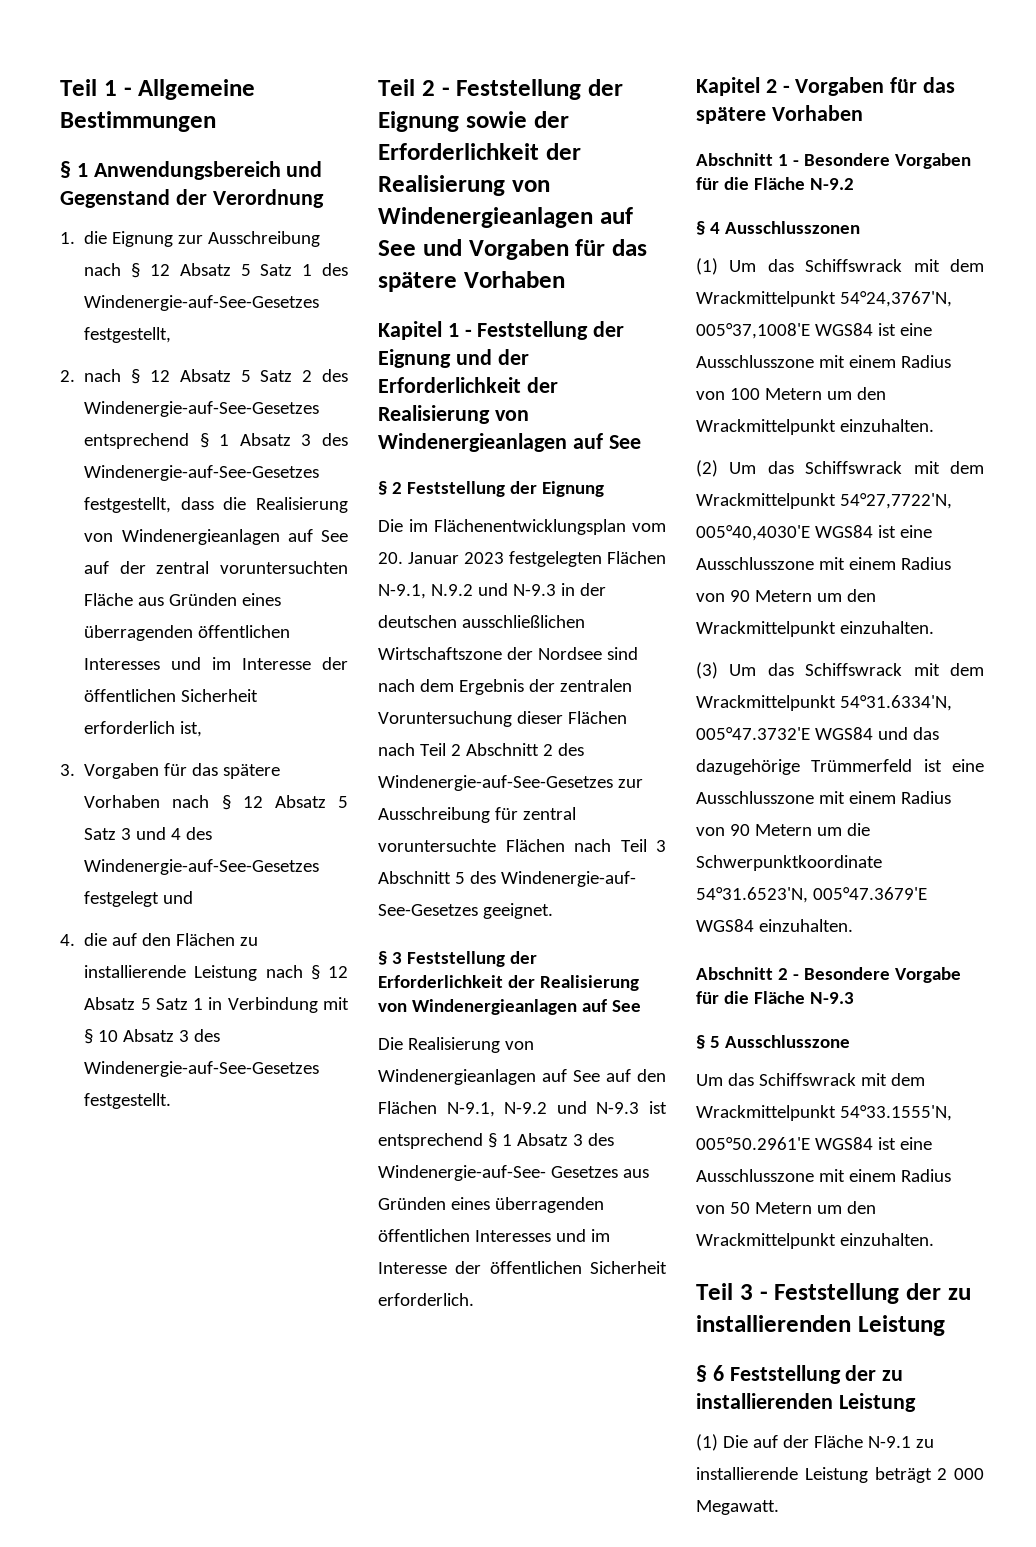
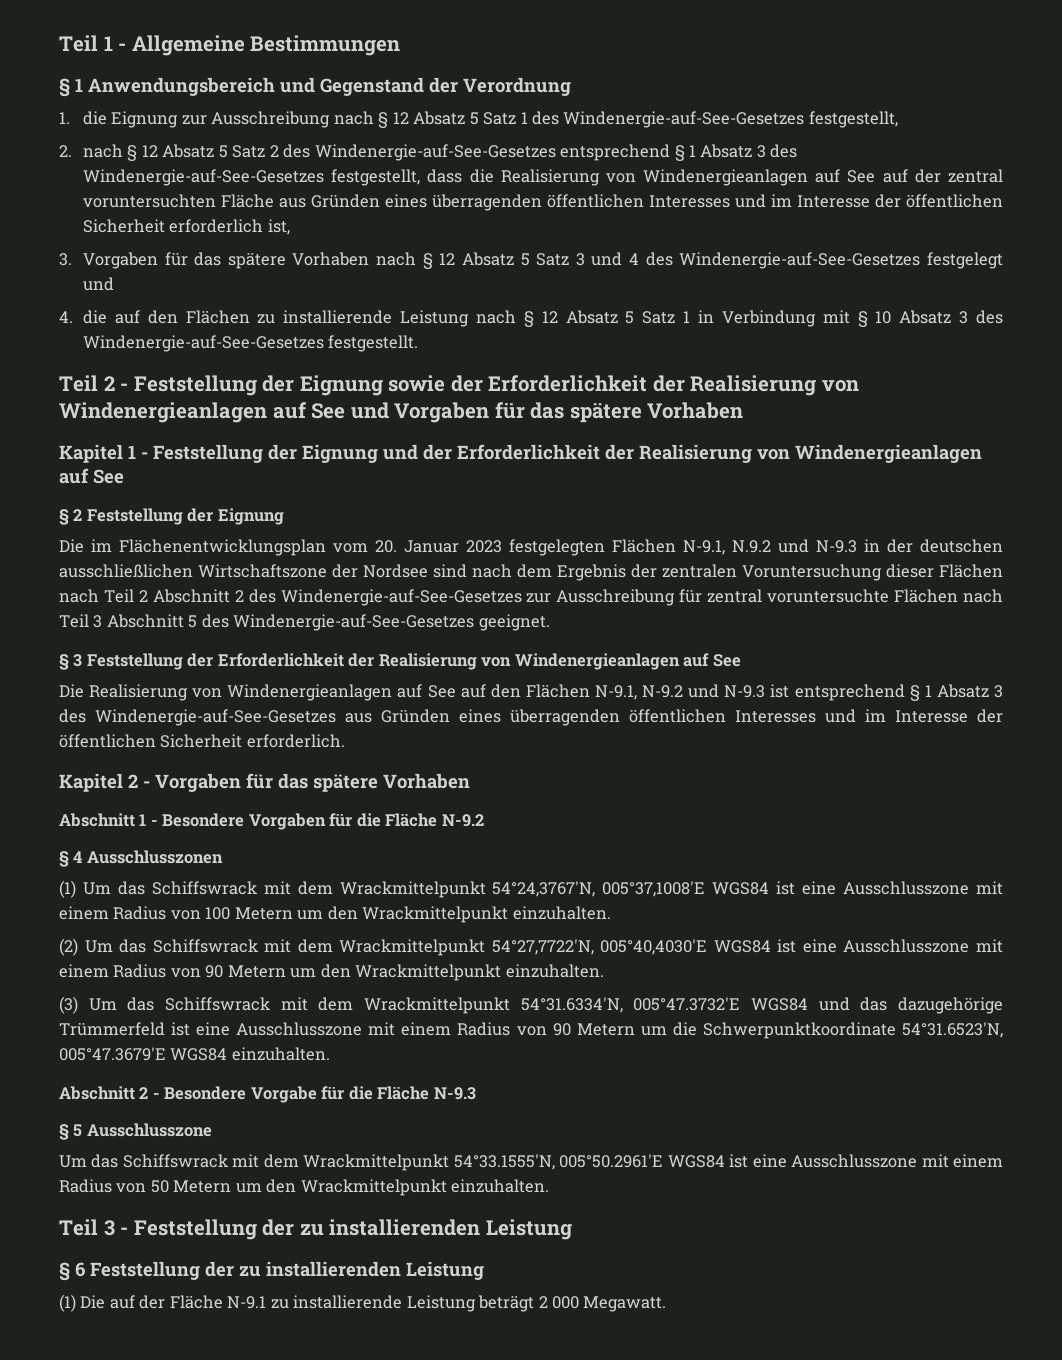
- Die im Flächenentwicklungsplan vom 20. Januar 2023 festgelegten Flächen N-9.1, N.9.2 und N-9.3 in der deutschen ausschließlichen Wirtschaftszone der Nordsee sind nach dem Ergebnis der zentralen Voruntersuchung dieser Flächen nach Teil 2 Abschnitt 2 des Windenergie-auf-See-Gesetzes zur Ausschreibung für zentral voruntersuchte Flächen nach Teil 3 Abschnitt 5 des Windenergie-auf- See-Gesetzes geeignet.
+ Die im Flächenentwicklungsplan vom 20. Januar 2023 festgelegten Flächen N-9.1, N.9.2 und N-9.3 in der deutschen ausschließlichen Wirtschaftszone der Nordsee sind nach dem Ergebnis der zentralen Voruntersuchung dieser Flächen nach Teil 2 Abschnitt 2 des Windenergie-auf-See-Gesetzes zur Ausschreibung für zentral voruntersuchte Flächen nach Teil 3 Abschnitt 5 des Windenergie-auf-See-Gesetzes geeignet.
- Die Realisierung von Windenergieanlagen auf See auf den Flächen N-9.1, N-9.2 und N-9.3 ist entsprechend § 1 Absatz 3 des Windenergie-auf-See- Gesetzes aus Gründen eines überragenden öffentlichen Interesses und im Interesse der öffentlichen Sicherheit erforderlich.
+ Die Realisierung von Windenergieanlagen auf See auf den Flächen N-9.1, N-9.2 und N-9.3 ist entsprechend § 1 Absatz 3 des Windenergie-auf-See-Gesetzes aus Gründen eines überragenden öffentlichen Interesses und im Interesse der öffentlichen Sicherheit erforderlich.

